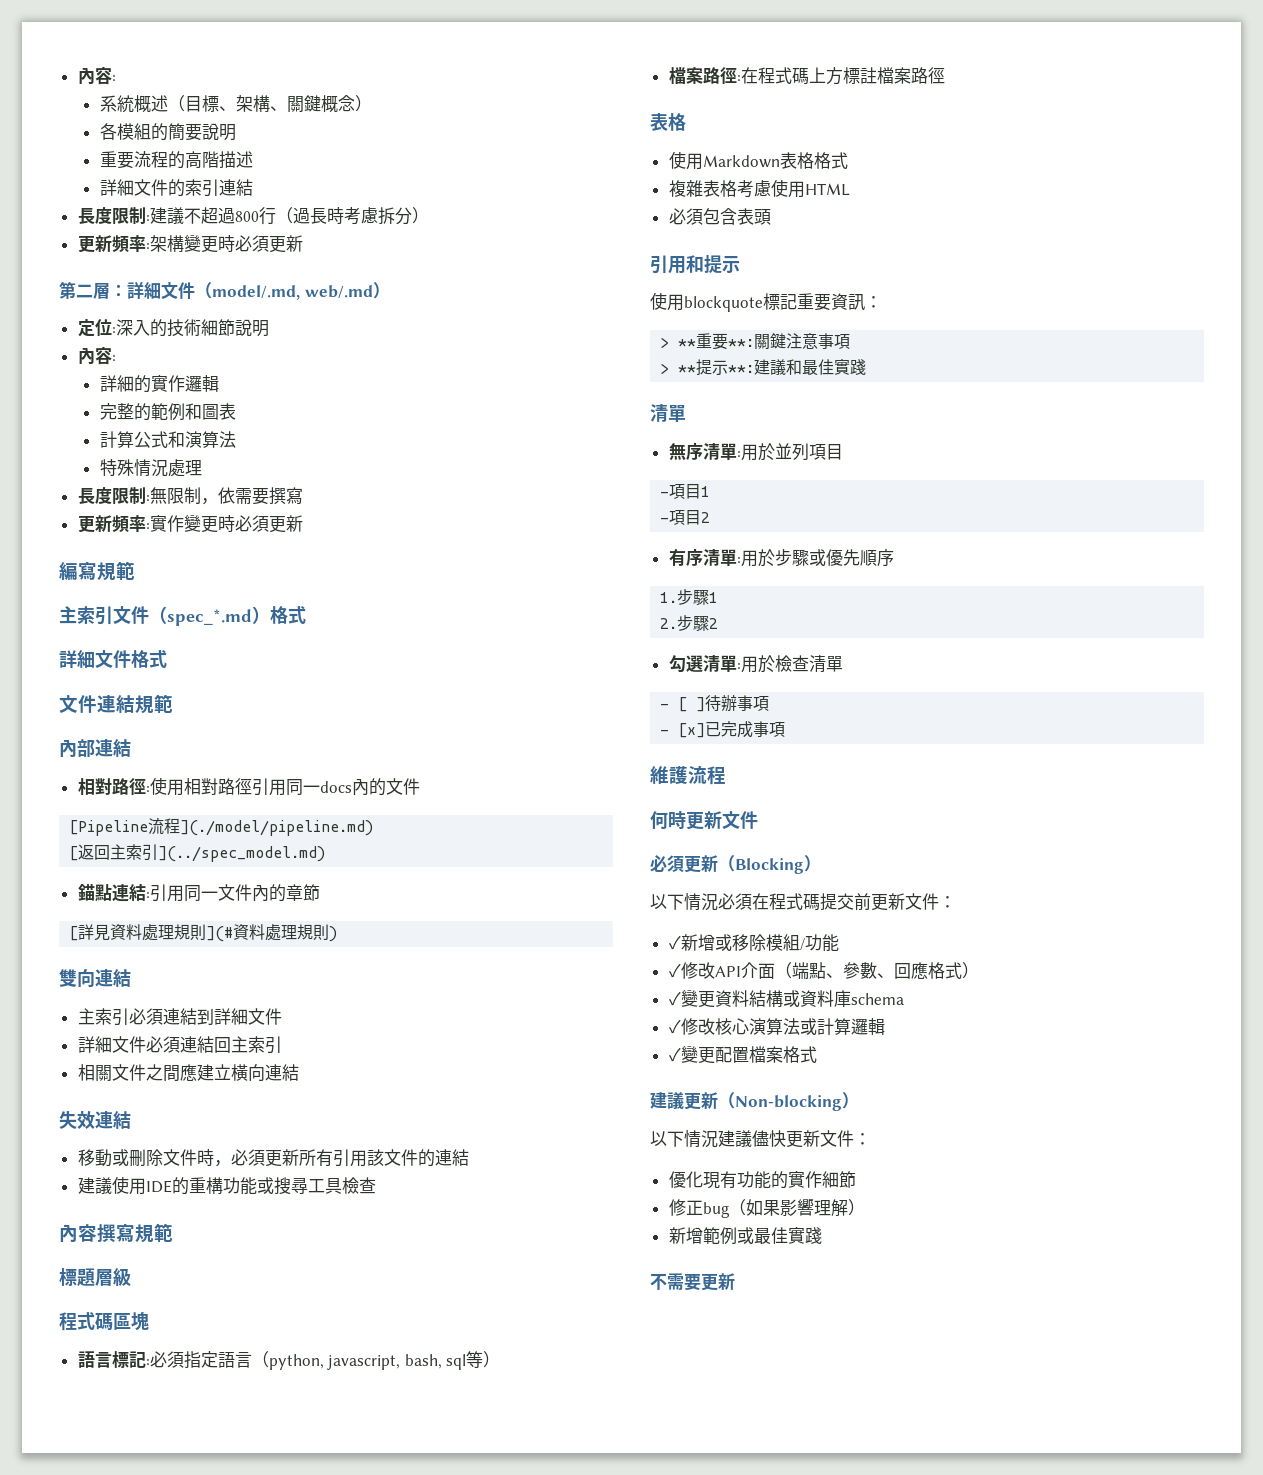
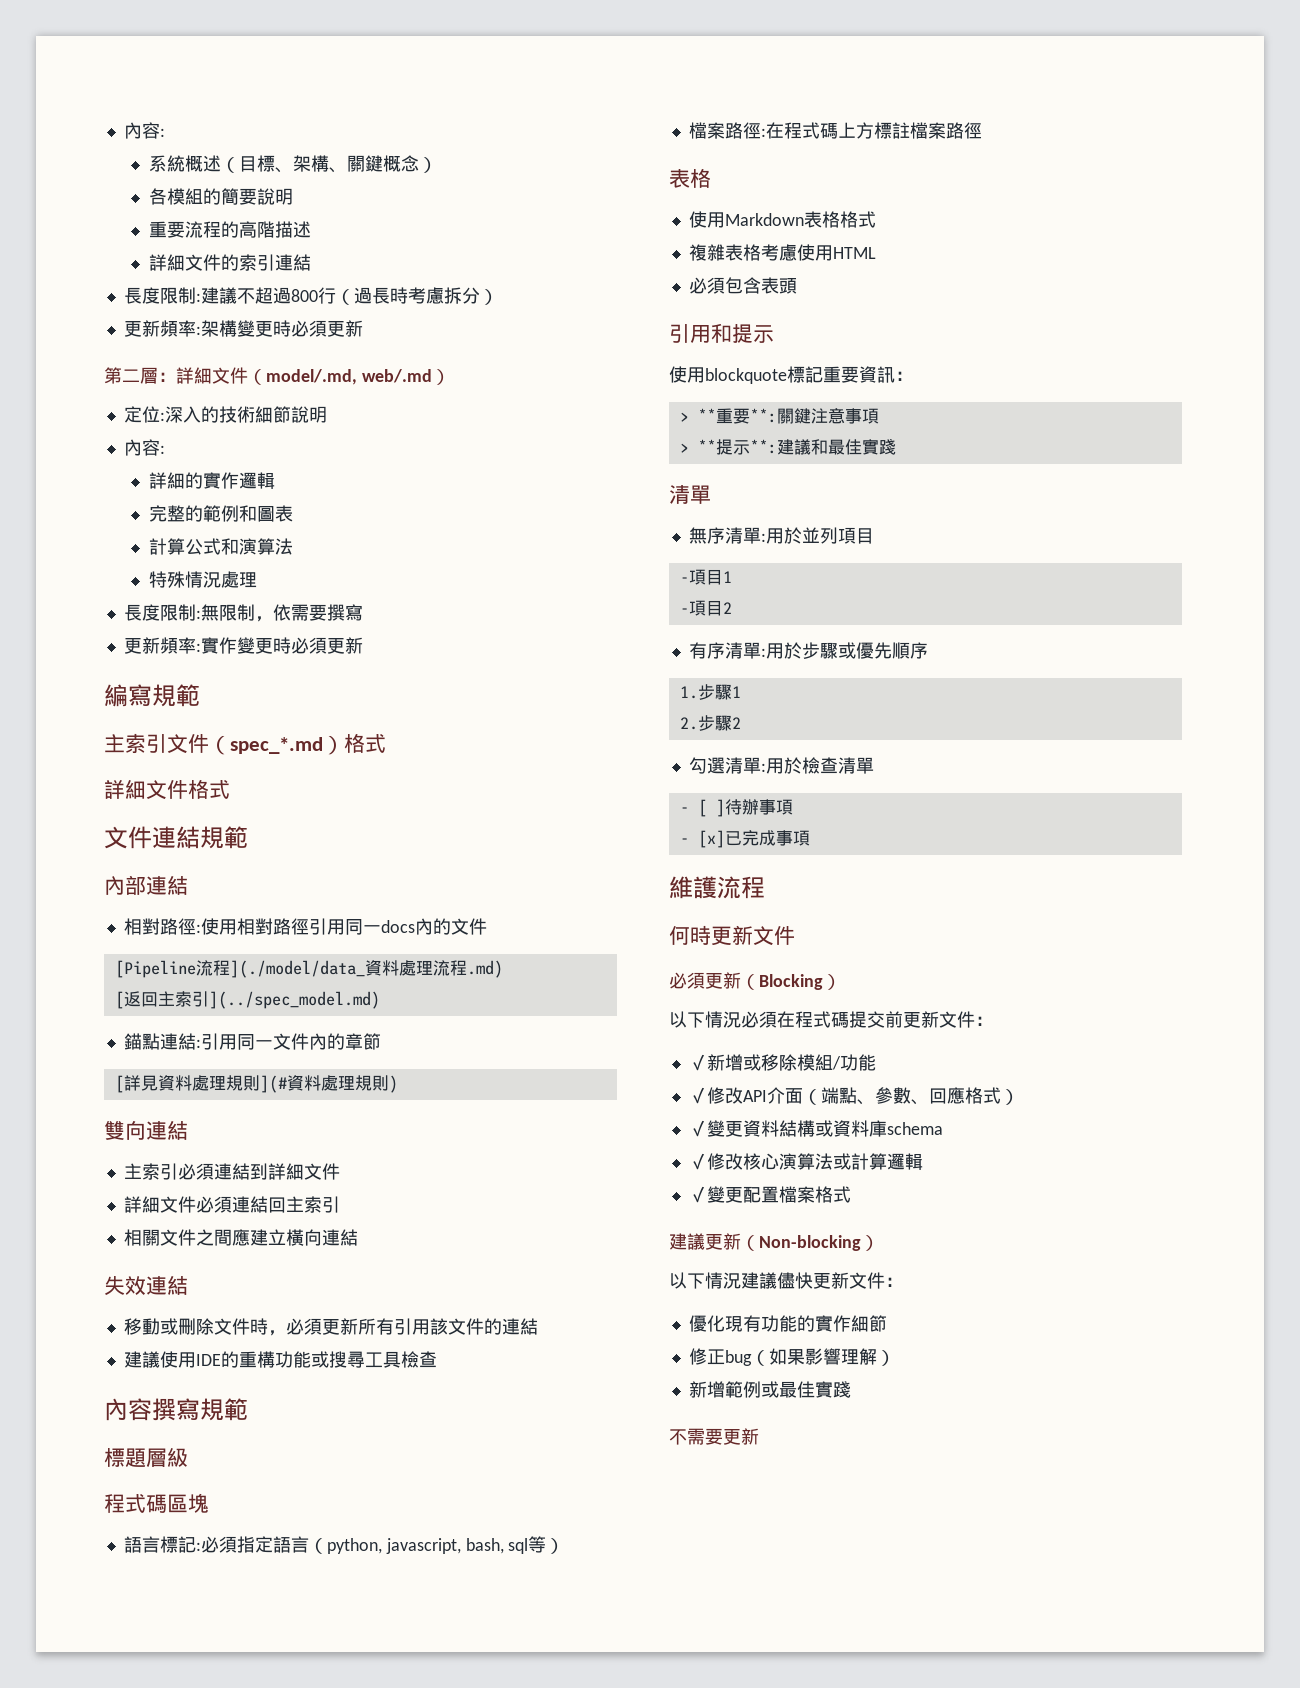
- [Pipeline流程](./model/pipeline.md)
+ [Pipeline流程](./model/data_資料處理流程.md)

